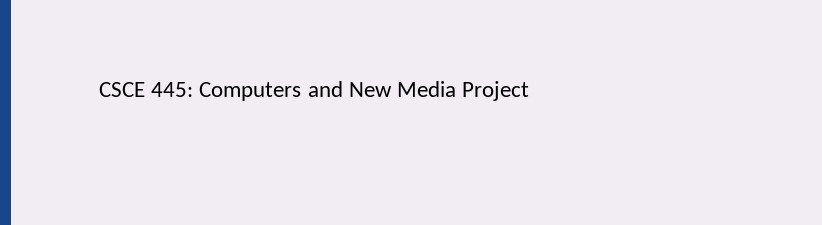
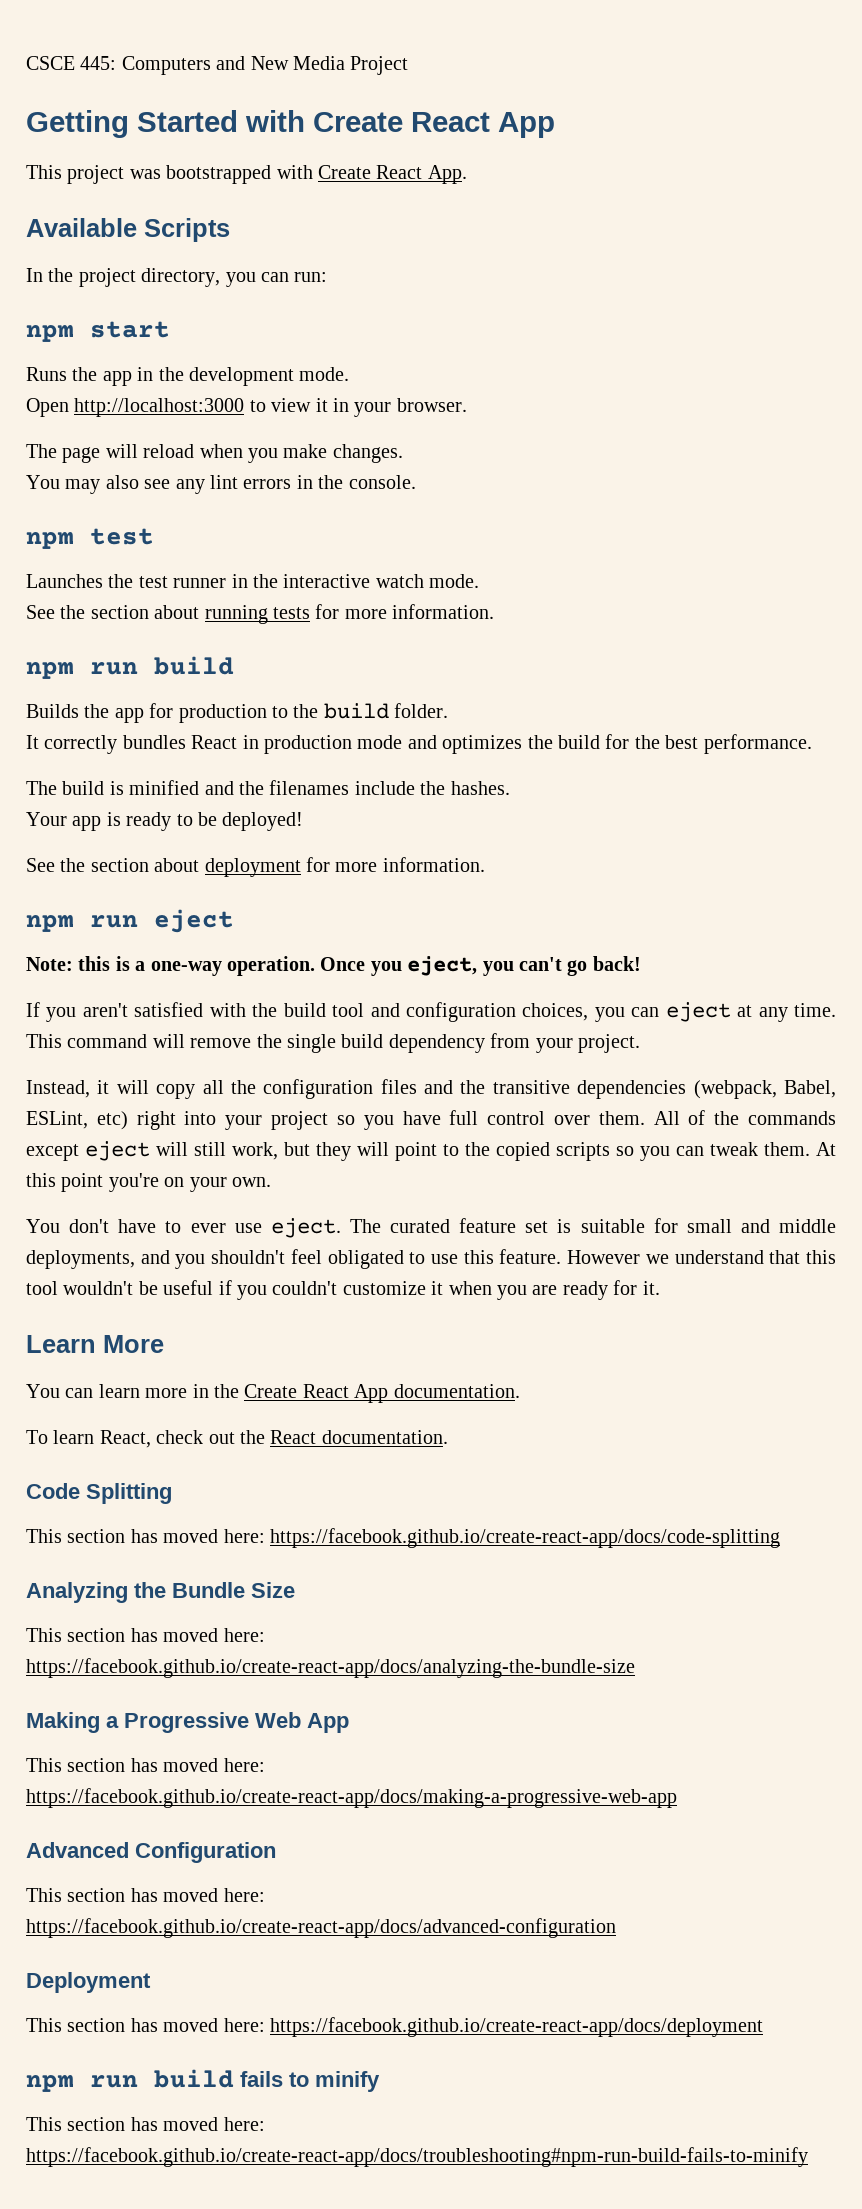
+ Getting Started with Create React App
+ This project was bootstrapped with Create React App.
+ Available Scripts
+ In the project directory, you can run:
+ npm start
+ Runs the app in the development mode.
+ Open http://localhost:3000 to view it in your browser.
+ The page will reload when you make changes.
+ You may also see any lint errors in the console.
+ npm test
+ Launches the test runner in the interactive watch mode.
+ See the section about running tests for more information.
+ npm run build
+ Builds the app for production to the build folder.
+ It correctly bundles React in production mode and optimizes the build for the best performance.
+ The build is minified and the filenames include the hashes.
+ Your app is ready to be deployed!
+ See the section about deployment for more information.
+ npm run eject
+ Note: this is a one-way operation. Once you eject, you can't go back!
+ If you aren't satisfied with the build tool and configuration choices, you can eject at any time. This command will remove the single build dependency from your project.
+ Instead, it will copy all the configuration files and the transitive dependencies (webpack, Babel, ESLint, etc) right into your project so you have full control over them. All of the commands except eject will still work, but they will point to the copied scripts so you can tweak them. At this point you're on your own.
+ You don't have to ever use eject. The curated feature set is suitable for small and middle deployments, and you shouldn't feel obligated to use this feature. However we understand that this tool wouldn't be useful if you couldn't customize it when you are ready for it.
+ Learn More
+ You can learn more in the Create React App documentation.
+ To learn React, check out the React documentation.
+ Code Splitting
+ This section has moved here: https://facebook.github.io/create-react-app/docs/code-splitting
+ Analyzing the Bundle Size
+ This section has moved here: https://facebook.github.io/create-react-app/docs/analyzing-the-bundle-size
+ Making a Progressive Web App
+ This section has moved here: https://facebook.github.io/create-react-app/docs/making-a-progressive-web-app
+ Advanced Configuration
+ This section has moved here: https://facebook.github.io/create-react-app/docs/advanced-configuration
+ Deployment
+ This section has moved here: https://facebook.github.io/create-react-app/docs/deployment
+ npm run build fails to minify
+ This section has moved here: https://facebook.github.io/create-react-app/docs/troubleshooting#npm-run-build-fails-to-minify

